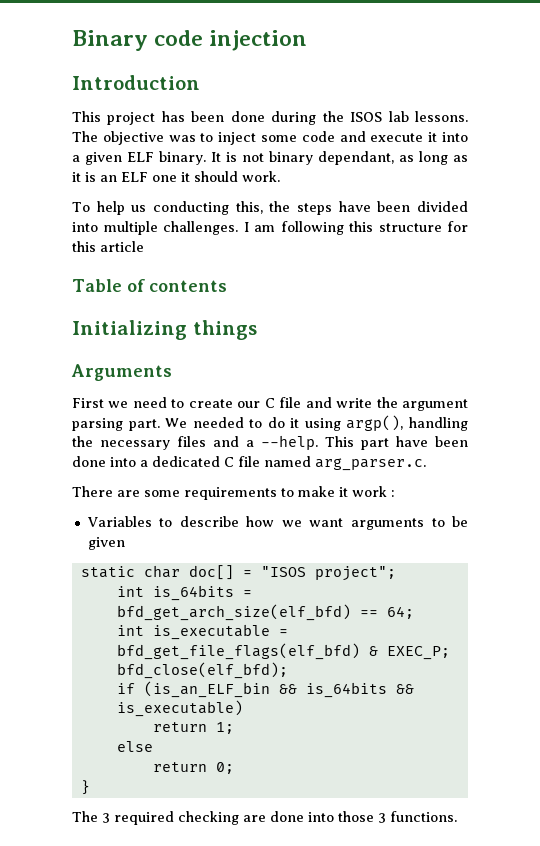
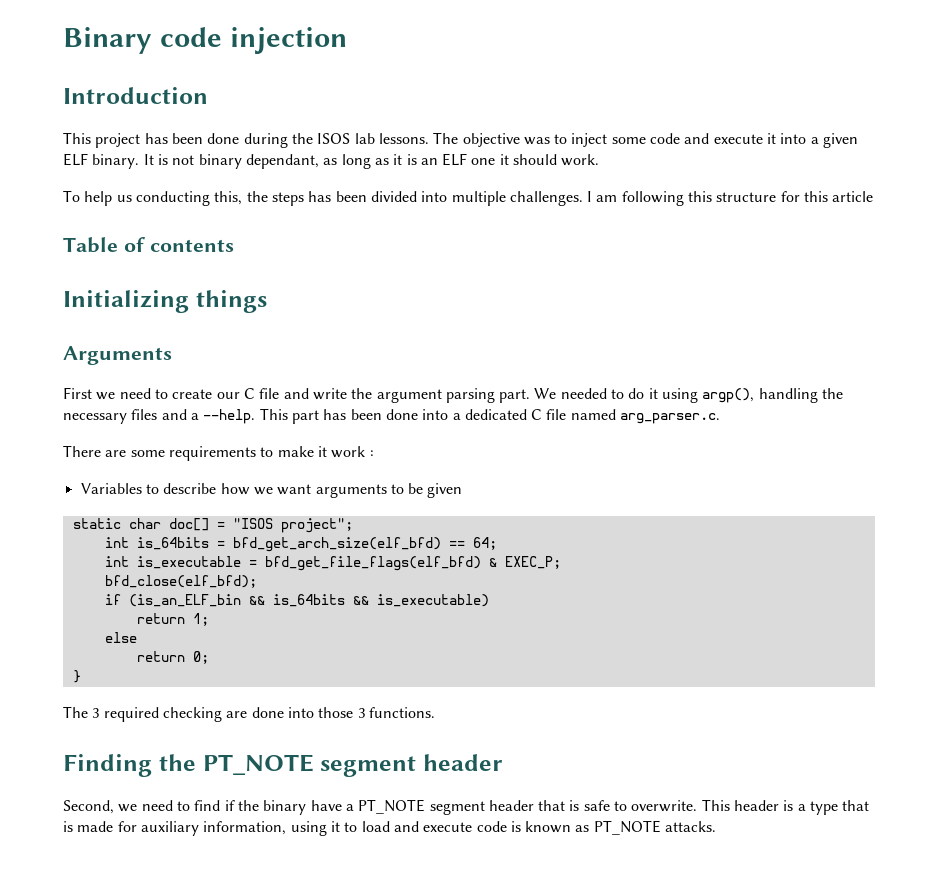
- To help us conducting this, the steps have been divided into multiple challenges.
+ To help us conducting this, the steps has been divided into multiple challenges.
- This part have been done into a dedicated C file named arg_parser.c.
+ This part has been done into a dedicated C file named arg_parser.c.
+ Finding the PT_NOTE segment header
+ Second, we need to find if the binary have a PT_NOTE segment header that is safe to overwrite. This header is a type that is made for auxiliary information, using it to load and execute code is known as PT_NOTE attacks.

